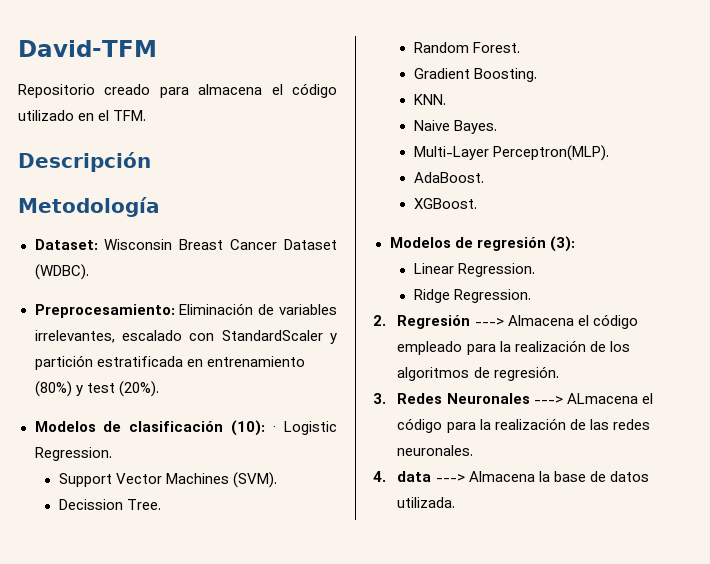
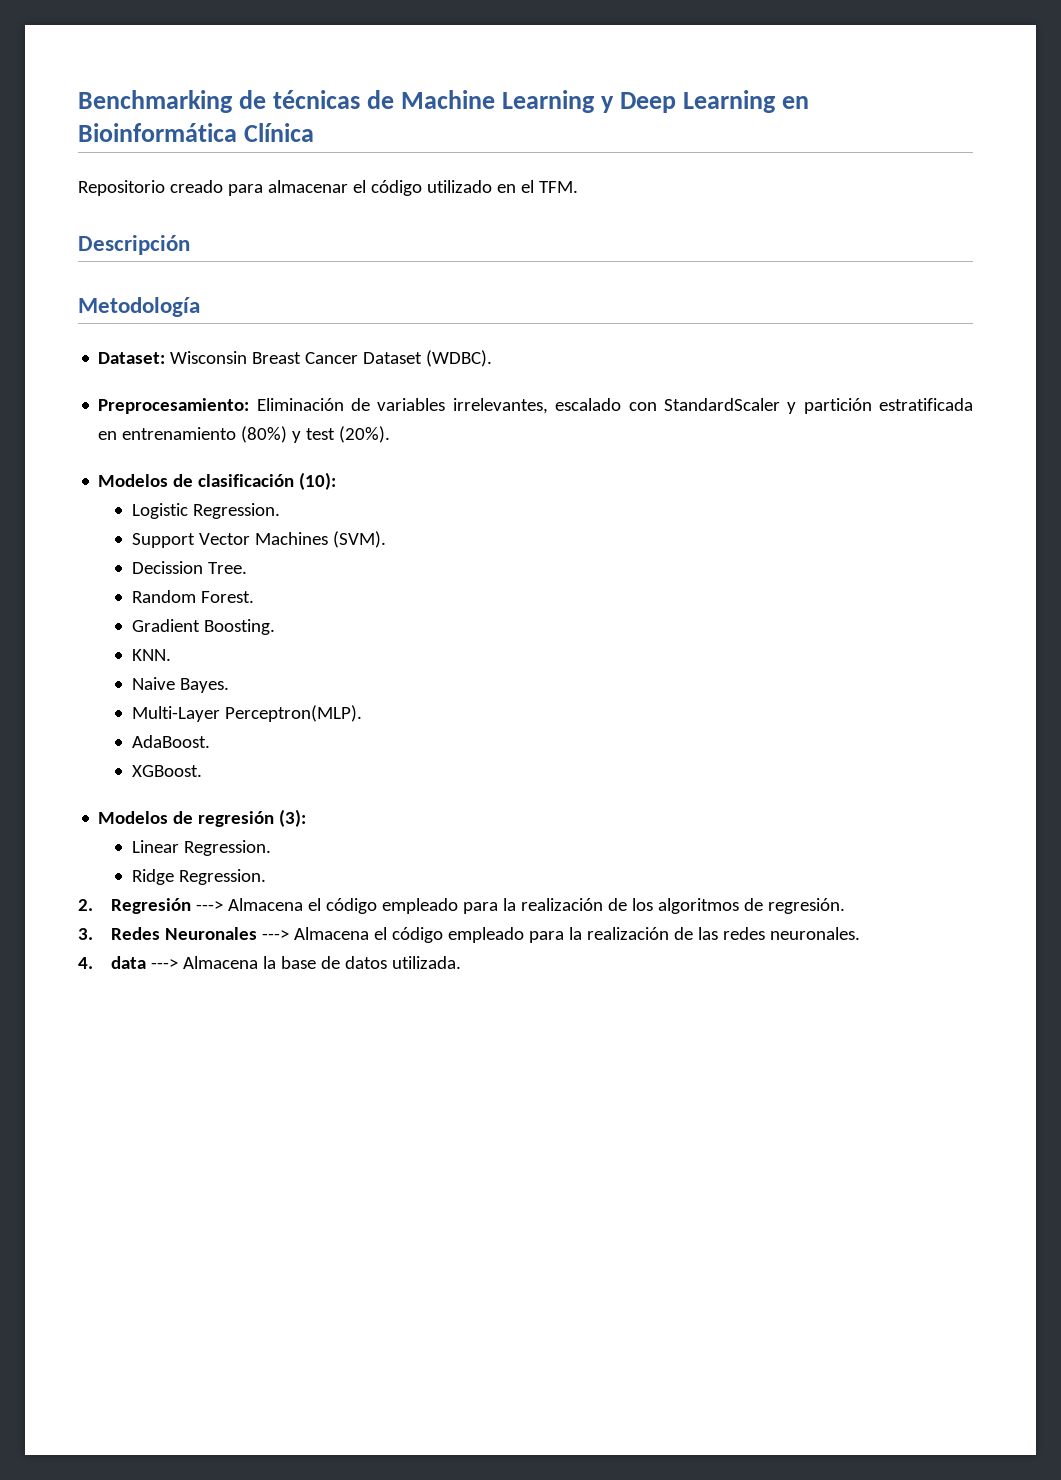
- David-TFM
+ Benchmarking de técnicas de Machine Learning y Deep Learning en Bioinformática Clínica
- Repositorio creado para almacena el código utilizado en el TFM.
+ Repositorio creado para almacenar el código utilizado en el TFM.
- Modelos de clasificación (10): · Logistic Regression.
+ Modelos de clasificación (10):
+ Logistic Regression.
- 3. Redes Neuronales ---> ALmacena el código para la realización de las redes neuronales.
+ 3. Redes Neuronales ---> Almacena el código empleado para la realización de las redes neuronales.

